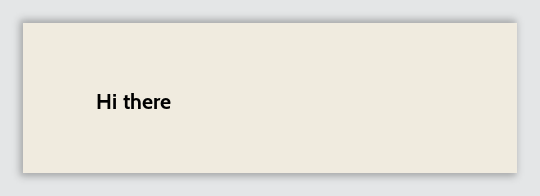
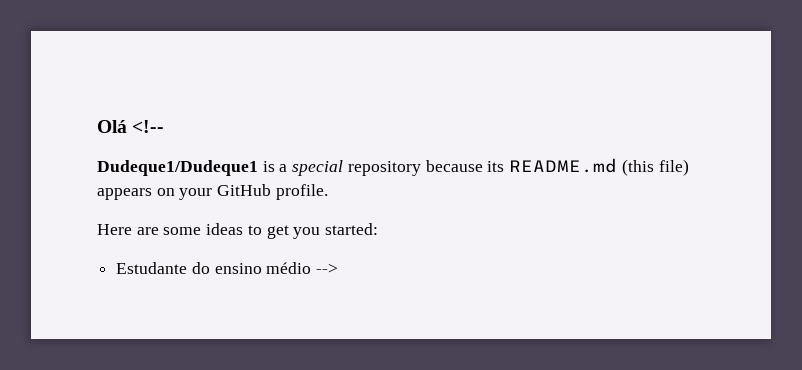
- Hi there
+ Olá <!--
+ Dudeque1/Dudeque1 is a special repository because its README.md (this file) appears on your GitHub profile.
+ Here are some ideas to get you started:
+ Estudante do ensino médio -->

